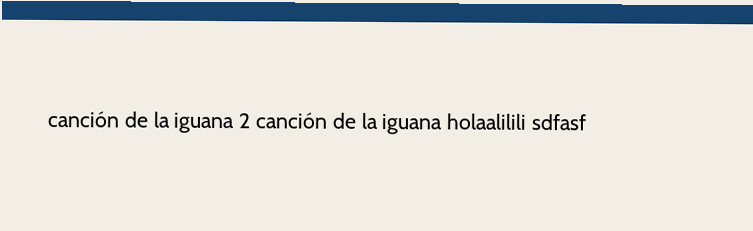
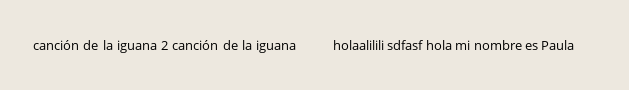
- canción de la iguana 2 canción de la iguana holaalilili sdfasf
+ canción de la iguana 2 canción de la iguana holaalilili sdfasf hola mi nombre es Paula

